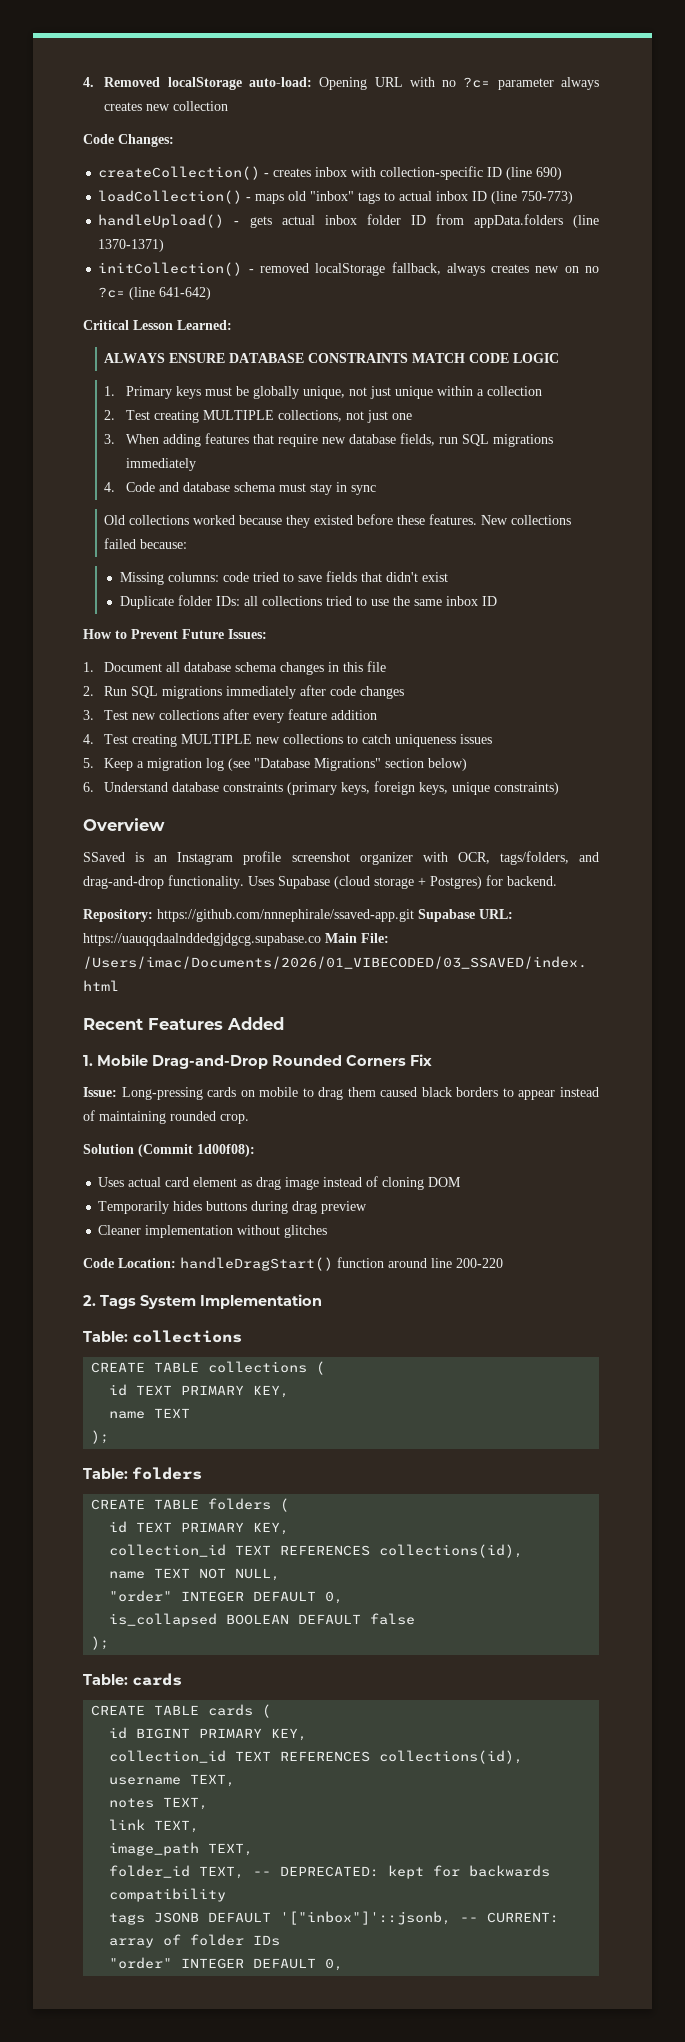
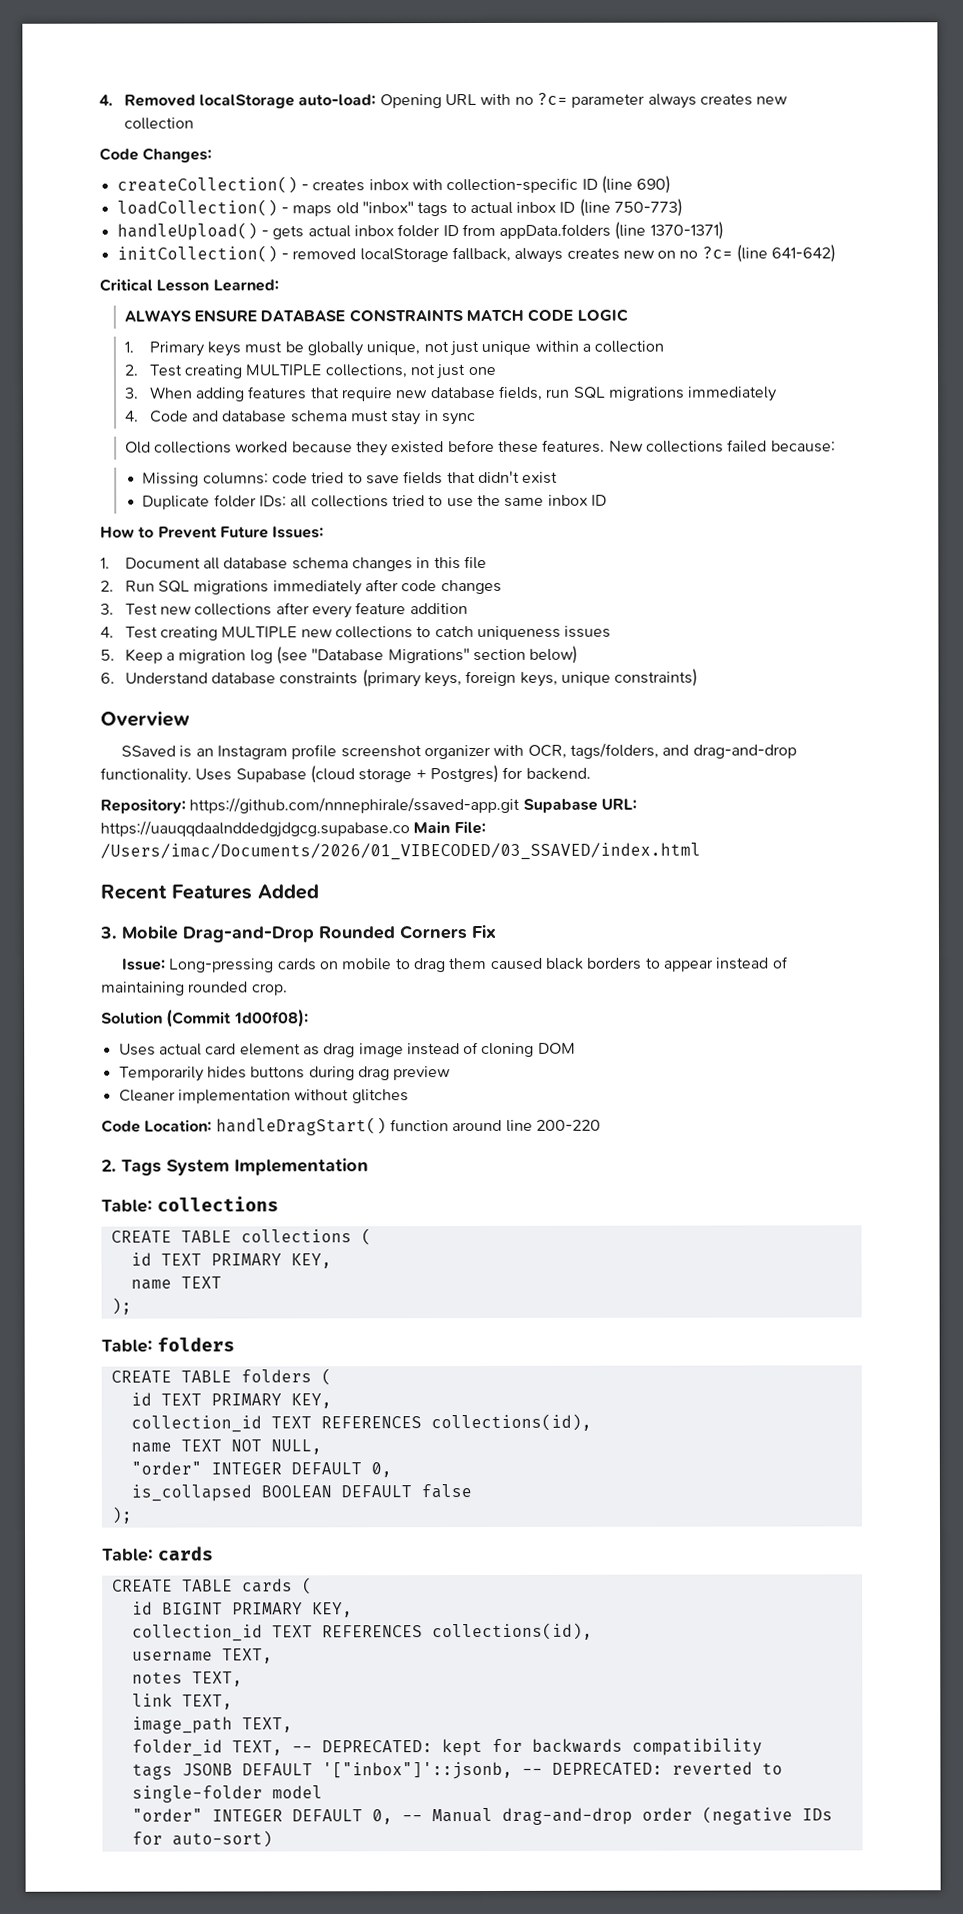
- 1. Mobile Drag-and-Drop Rounded Corners Fix
+ 3. Mobile Drag-and-Drop Rounded Corners Fix
- tags JSONB DEFAULT '["inbox"]'::jsonb, -- CURRENT: array of folder IDs
- "order" INTEGER DEFAULT 0,
+ tags JSONB DEFAULT '["inbox"]'::jsonb, -- DEPRECATED: reverted to single-folder model
+ "order" INTEGER DEFAULT 0, -- Manual drag-and-drop order (negative IDs for auto-sort)

